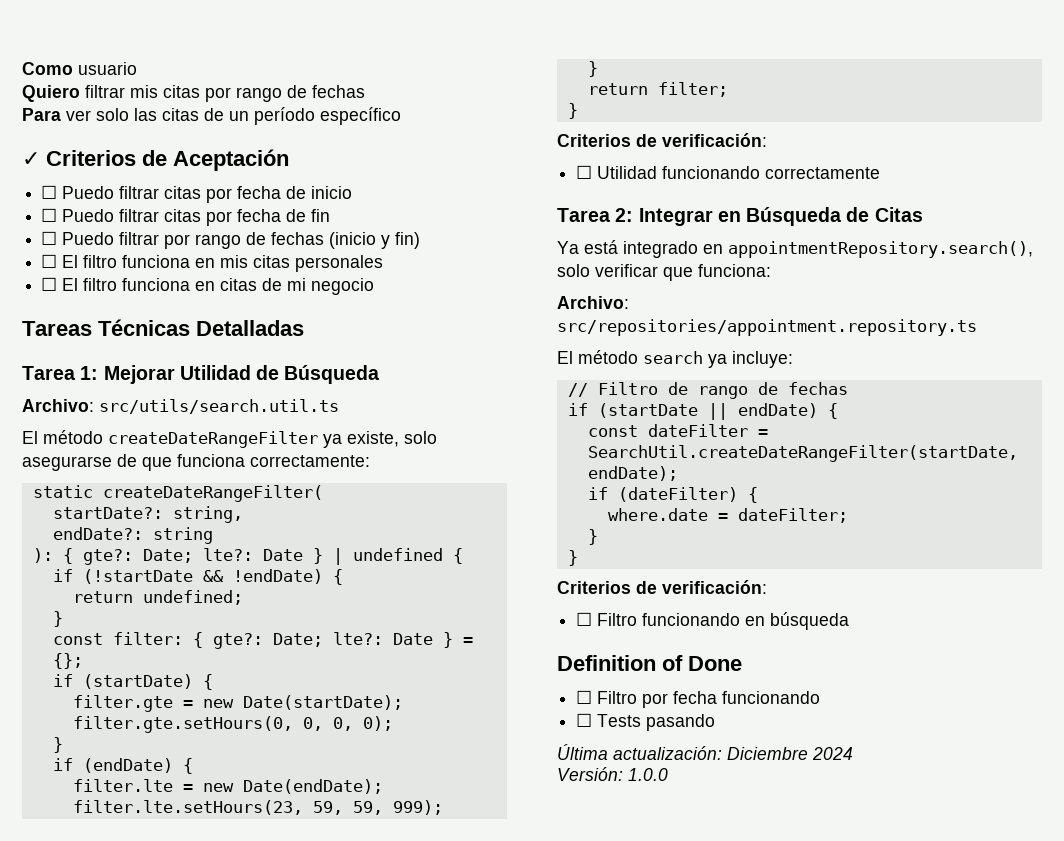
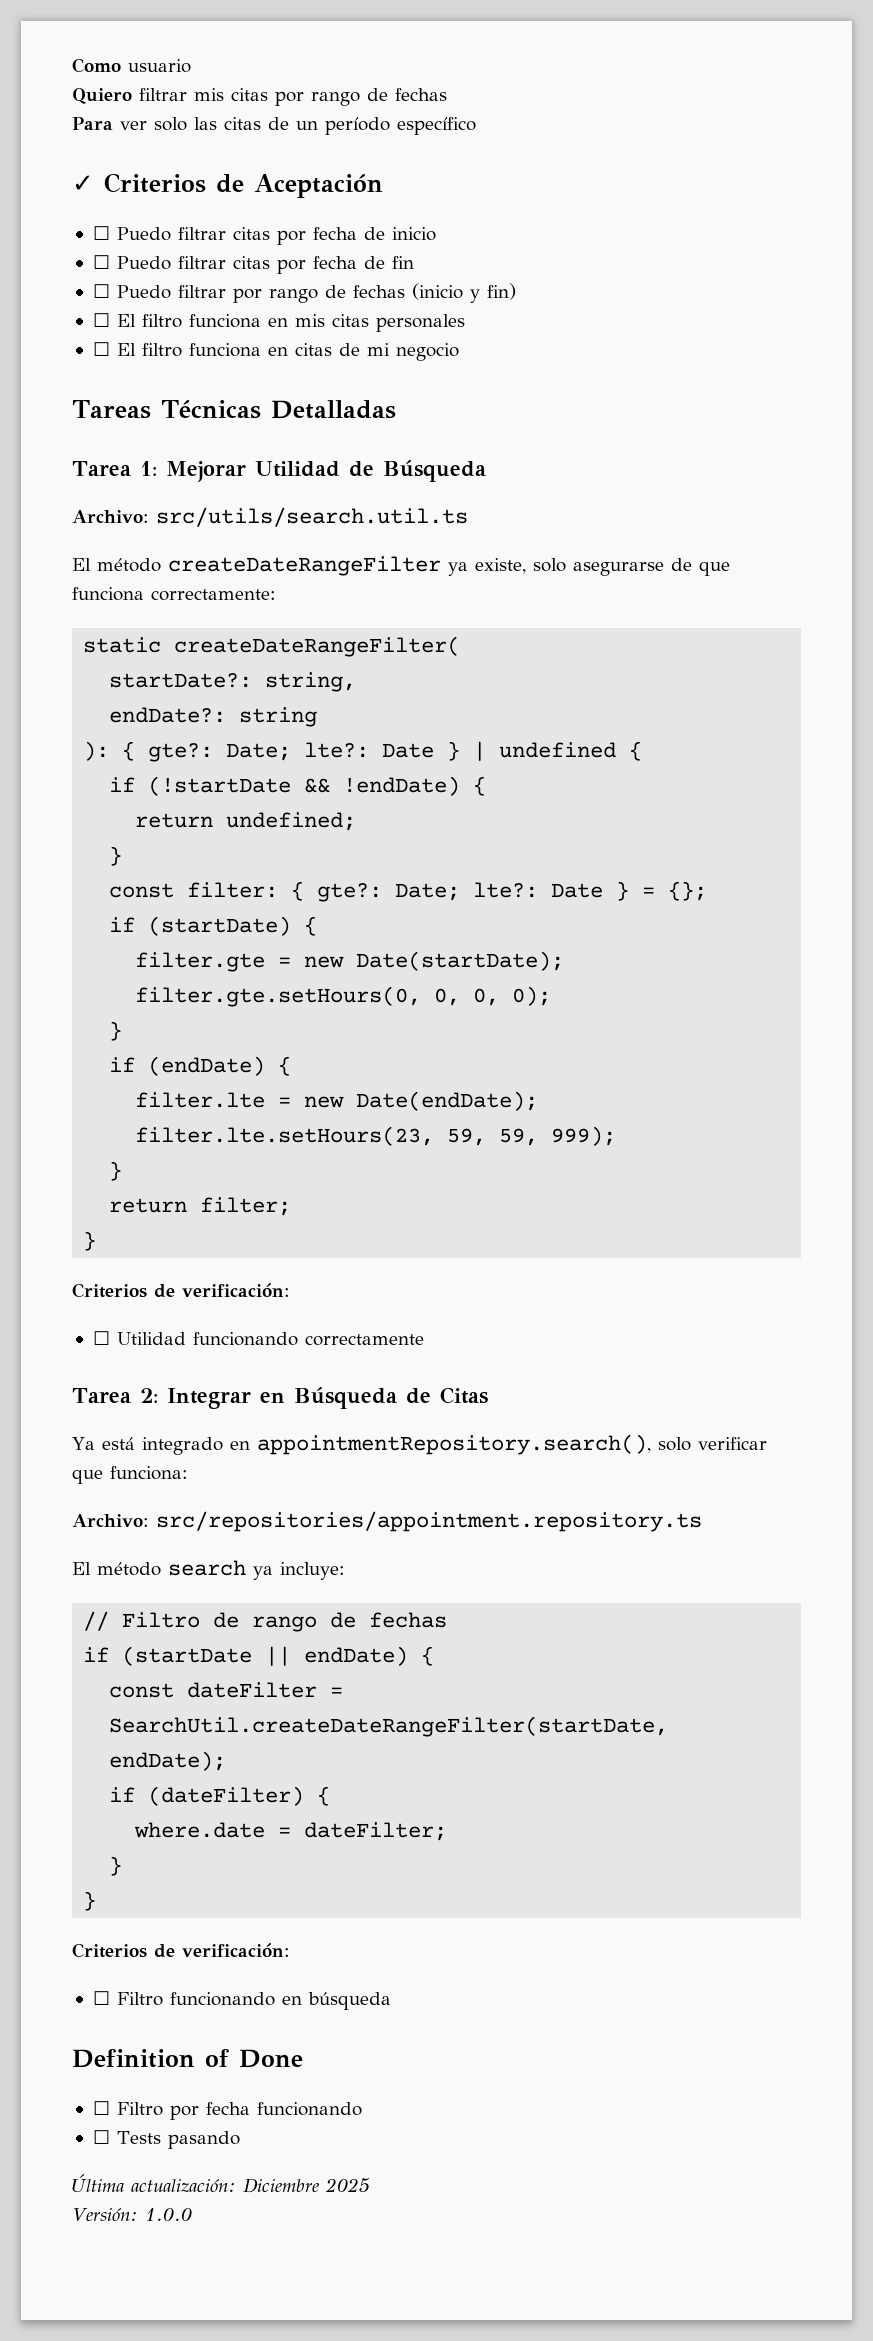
- Última actualización: Diciembre 2024
+ Última actualización: Diciembre 2025

